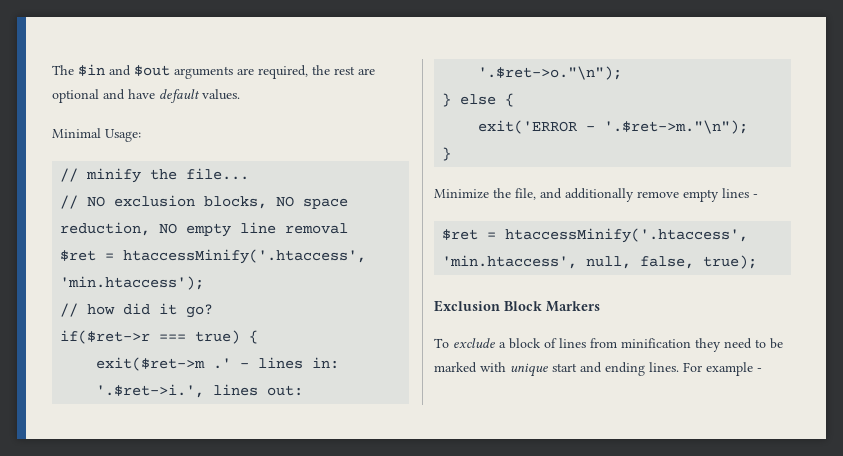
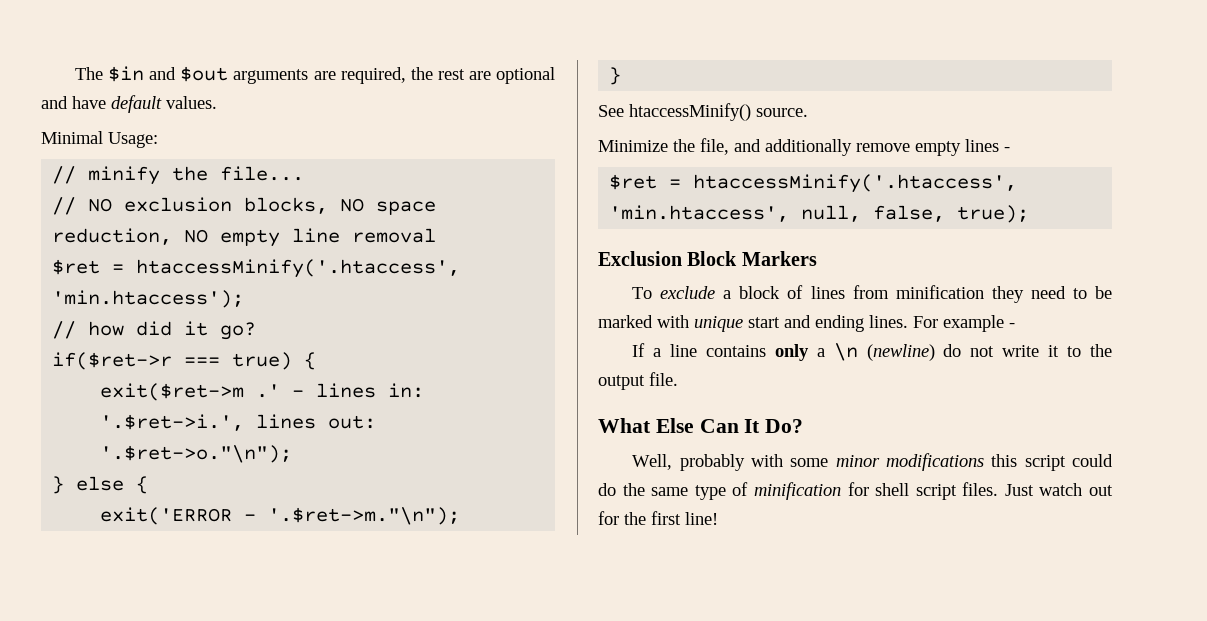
+ See htaccessMinify() source.
+ If a line contains only a \n (newline) do not write it to the output file.
+ What Else Can It Do?
+ Well, probably with some minor modifications this script could do the same type of minification for shell script files. Just watch out for the first line!

